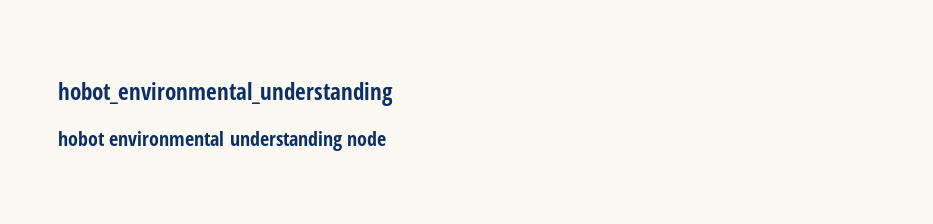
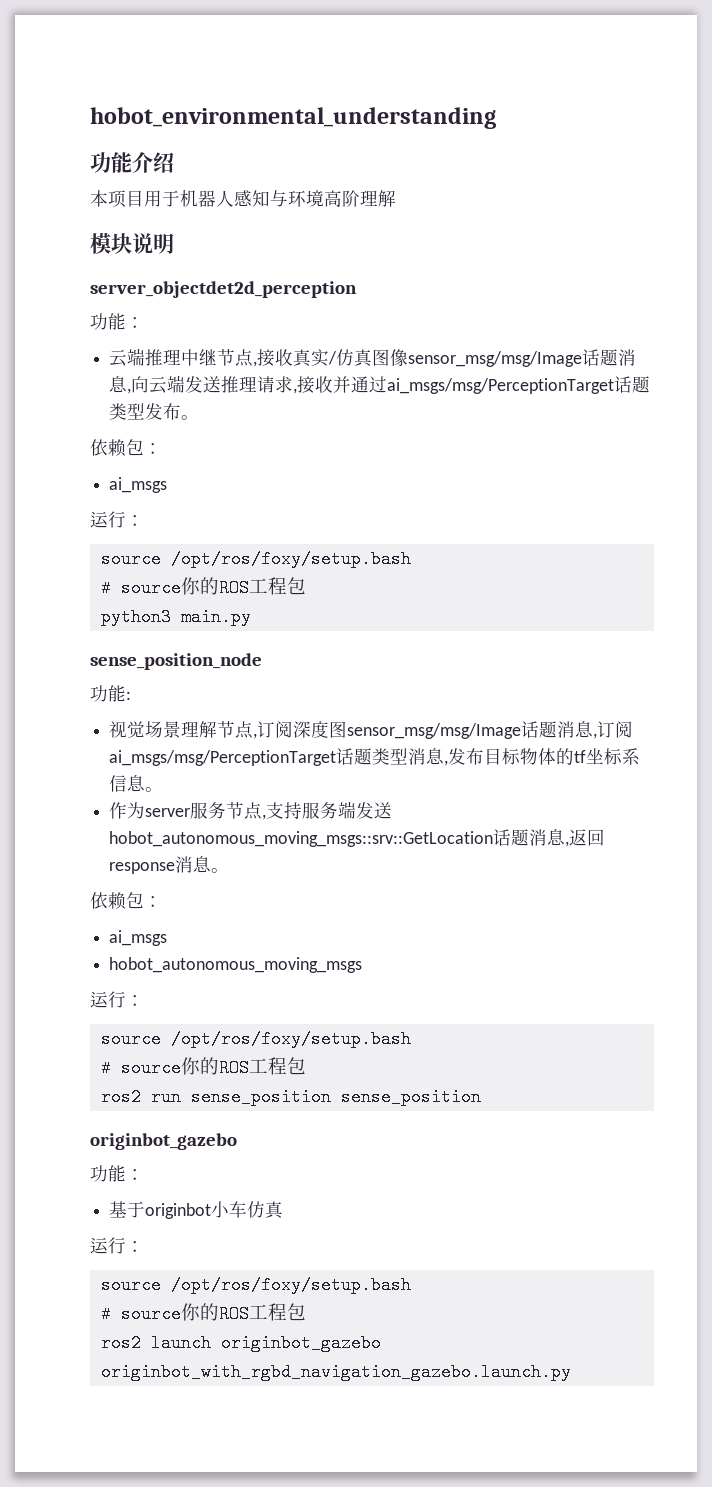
- hobot environmental understanding node
+ 功能介绍
+ 本项目用于机器人感知与环境高阶理解
+ 模块说明
+ server_objectdet2d_perception
+ 功能：
+ 云端推理中继节点,接收真实/仿真图像sensor_msg/msg/Image话题消息,向云端发送推理请求,接收并通过ai_msgs/msg/PerceptionTarget话题类型发布。
+ 依赖包：
+ ai_msgs
+ 运行：
+ source /opt/ros/foxy/setup.bash
+ # source你的ROS工程包
+ python3 main.py
+ sense_position_node
+ 功能:
+ 视觉场景理解节点,订阅深度图sensor_msg/msg/Image话题消息,订阅ai_msgs/msg/PerceptionTarget话题类型消息,发布目标物体的tf坐标系信息。
+ 作为server服务节点,支持服务端发送hobot_autonomous_moving_msgs::srv::GetLocation话题消息,返回response消息。
+ 依赖包：
+ ai_msgs
+ hobot_autonomous_moving_msgs
+ 运行：
+ source /opt/ros/foxy/setup.bash
+ # source你的ROS工程包
+ ros2 run sense_position sense_position
+ originbot_gazebo
+ 功能：
+ 基于originbot小车仿真
+ 运行：
+ source /opt/ros/foxy/setup.bash
+ # source你的ROS工程包
+ ros2 launch originbot_gazebo originbot_with_rgbd_navigation_gazebo.launch.py

